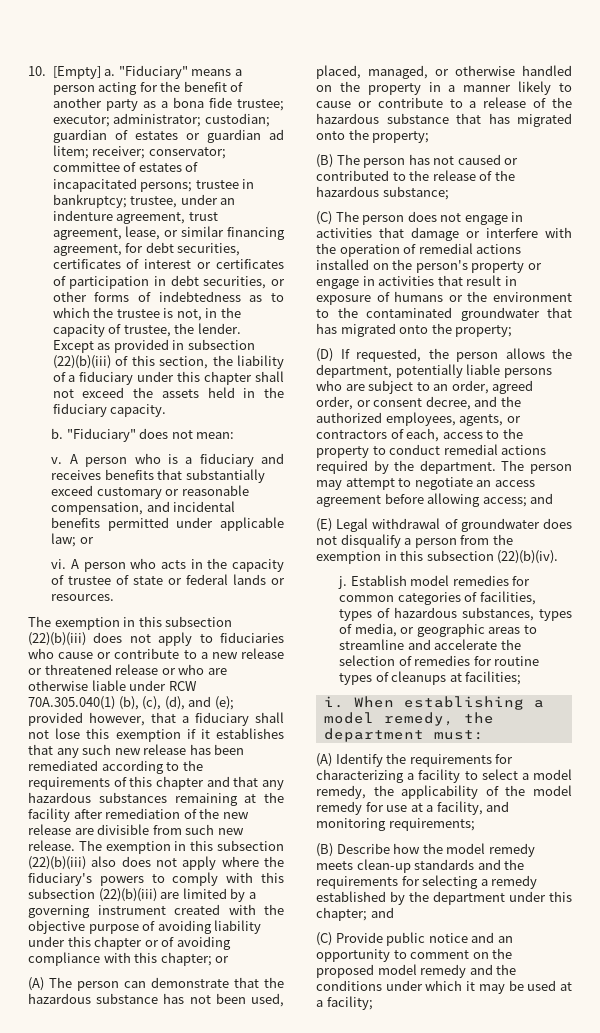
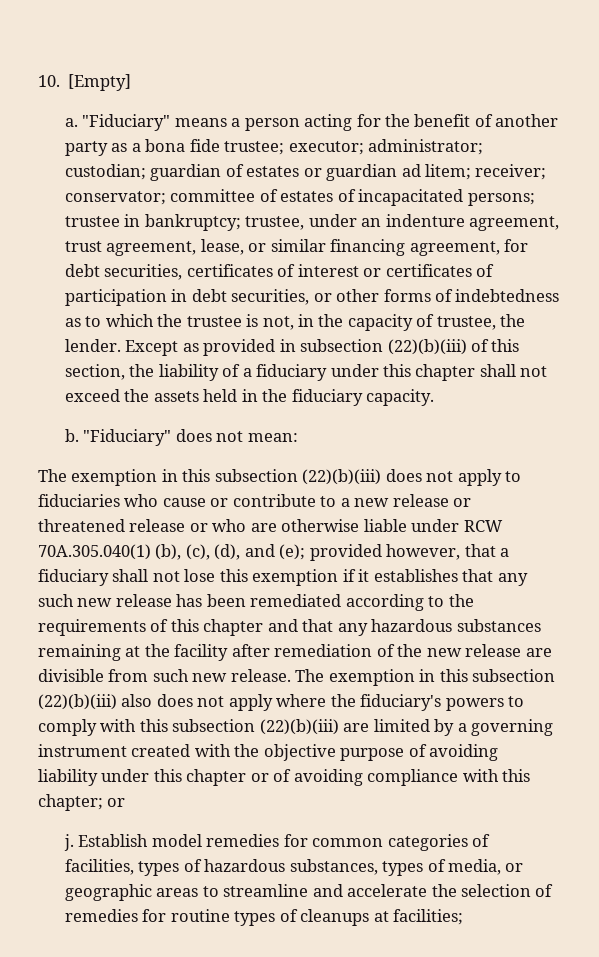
- 10. [Empty] a.
+ 10. [Empty]
+ a.
- v. A person who is a fiduciary and receives benefits that substantially exceed customary or reasonable compensation, and incidental benefits permitted under applicable law; or
- vi. A person who acts in the capacity of trustee of state or federal lands or resources.
- (A) The person can demonstrate that the hazardous substance has not been used, placed, managed, or otherwise handled on the property in a manner likely to cause or contribute to a release of the hazardous substance that has migrated onto the property;
- (B) The person has not caused or contributed to the release of the hazardous substance;
- (C) The person does not engage in activities that damage or interfere with the operation of remedial actions installed on the person's property or engage in activities that result in exposure of humans or the environment to the contaminated groundwater that has migrated onto the property;
- (D) If requested, the person allows the department, potentially liable persons who are subject to an order, agreed order, or consent decree, and the authorized employees, agents, or contractors of each, access to the property to conduct remedial actions required by the department. The person may attempt to negotiate an access agreement before allowing access; and
- (E) Legal withdrawal of groundwater does not disqualify a person from the exemption in this subsection (22)(b)(iv).
- i. When establishing a model remedy, the department must:
- (A) Identify the requirements for characterizing a facility to select a model remedy, the applicability of the model remedy for use at a facility, and monitoring requirements;
- (B) Describe how the model remedy meets clean-up standards and the requirements for selecting a remedy established by the department under this chapter; and
- (C) Provide public notice and an opportunity to comment on the proposed model remedy and the conditions under which it may be used at a facility;

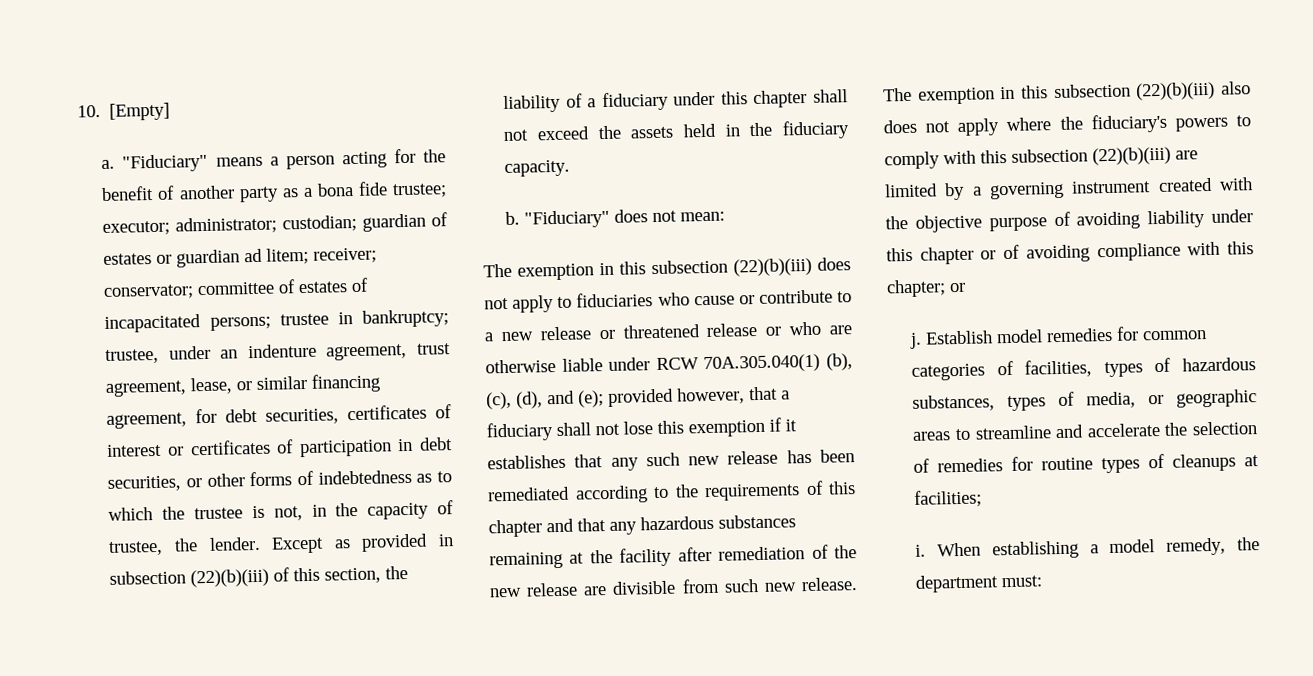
+ i. When establishing a model remedy, the department must:

